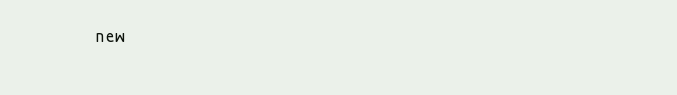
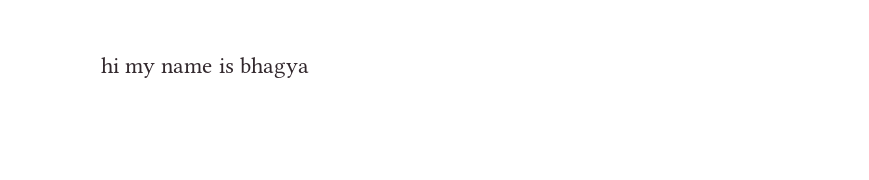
- new
+ hi my name is bhagya

